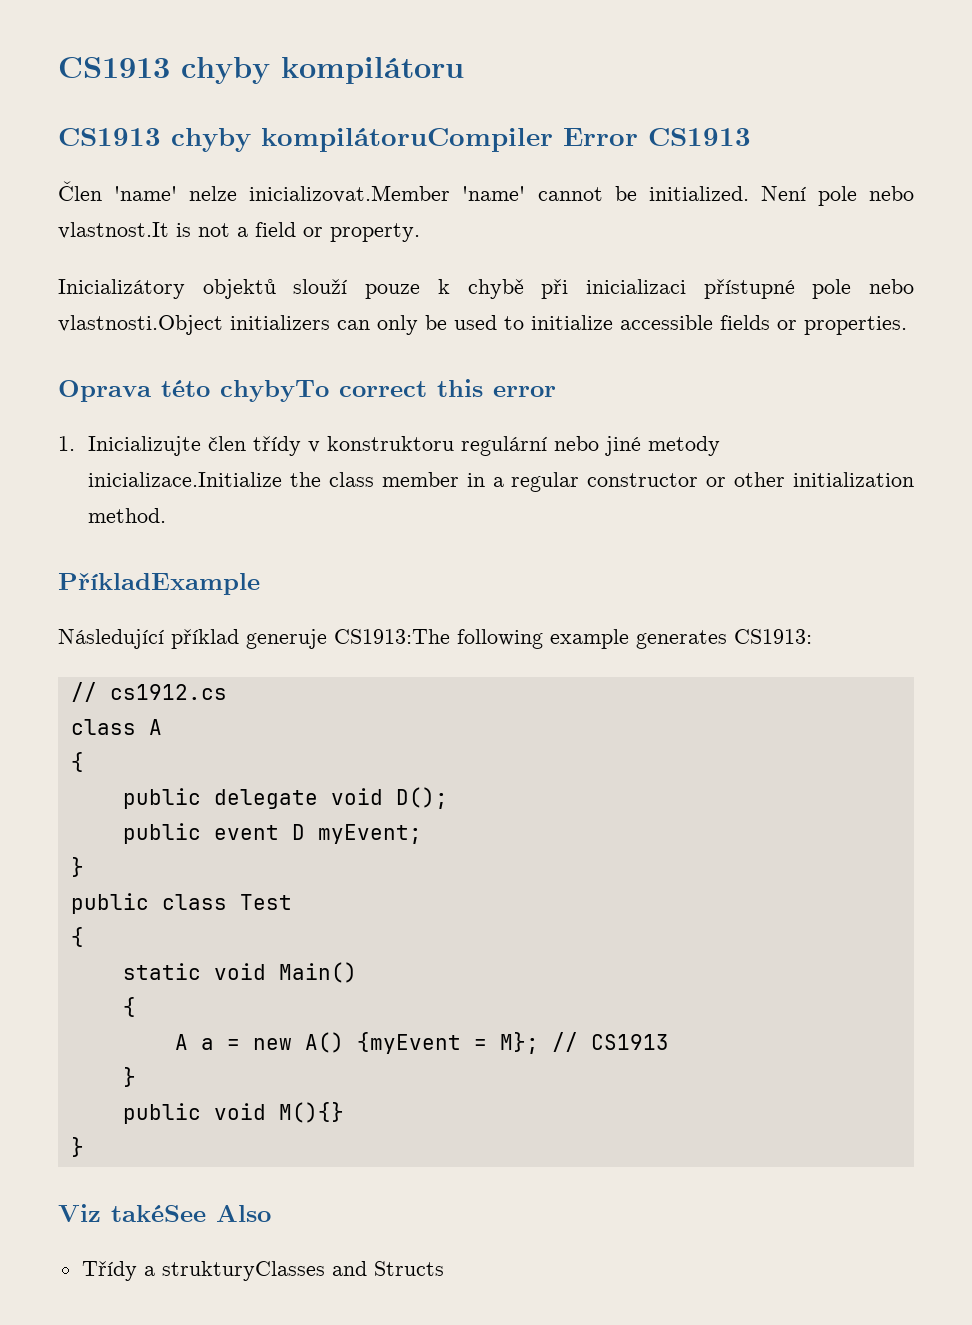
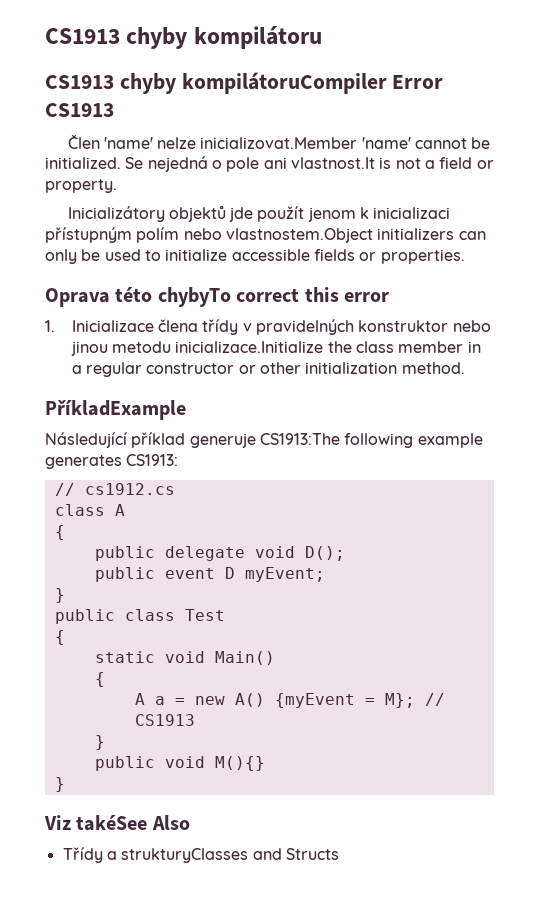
- Není pole nebo vlastnost.It is not a field or property.
+ Se nejedná o pole ani vlastnost.It is not a field or property.
- Inicializátory objektů slouží pouze k chybě při inicializaci přístupné pole nebo vlastnosti.Object initializers can only be used to initialize accessible fields or properties.
+ Inicializátory objektů jde použít jenom k inicializaci přístupným polím nebo vlastnostem.Object initializers can only be used to initialize accessible fields or properties.
- 1. Inicializujte člen třídy v konstruktoru regulární nebo jiné metody inicializace.Initialize the class member in a regular constructor or other initialization method.
+ 1. Inicializace člena třídy v pravidelných konstruktor nebo jinou metodu inicializace.Initialize the class member in a regular constructor or other initialization method.

